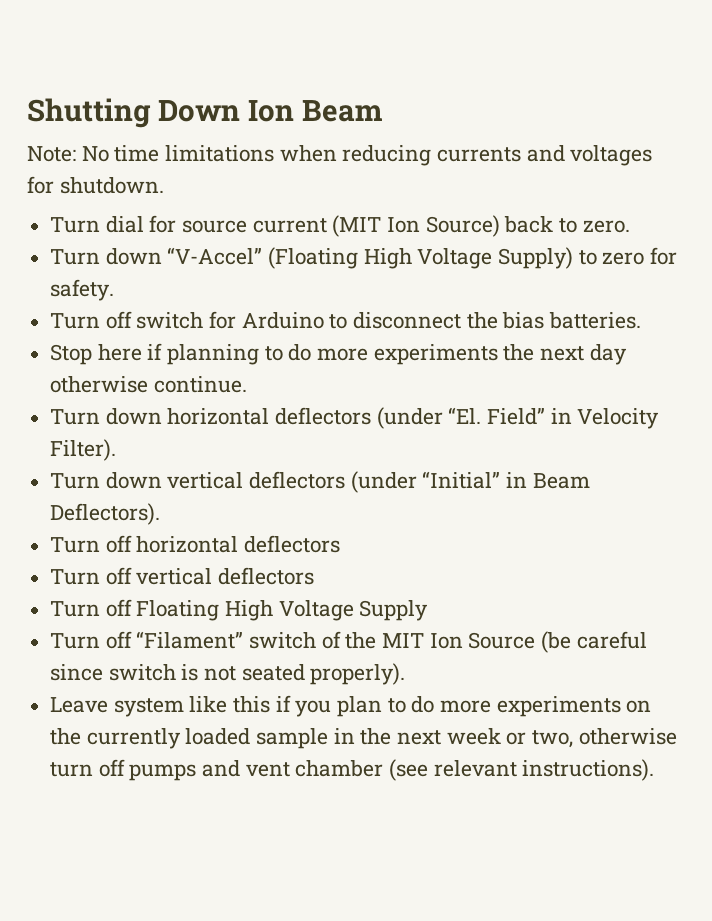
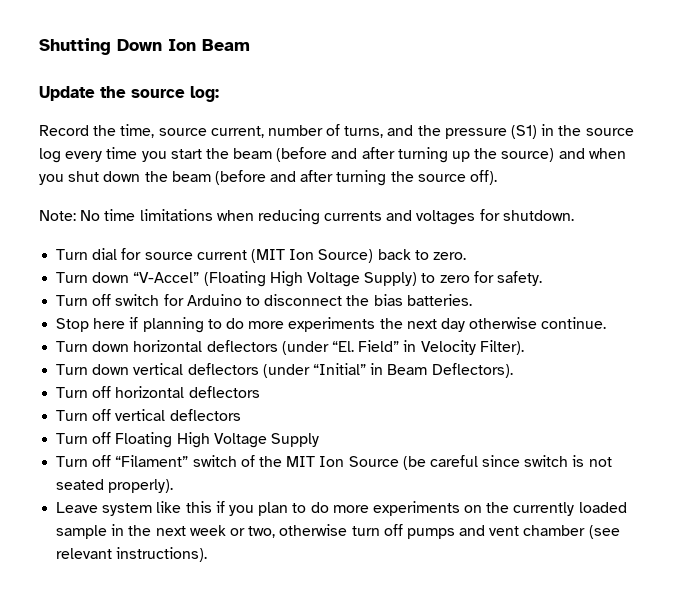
+ Update the source log:
+ Record the time, source current, number of turns, and the pressure (S1) in the source log every time you start the beam (before and after turning up the source) and when you shut down the beam (before and after turning the source off).

